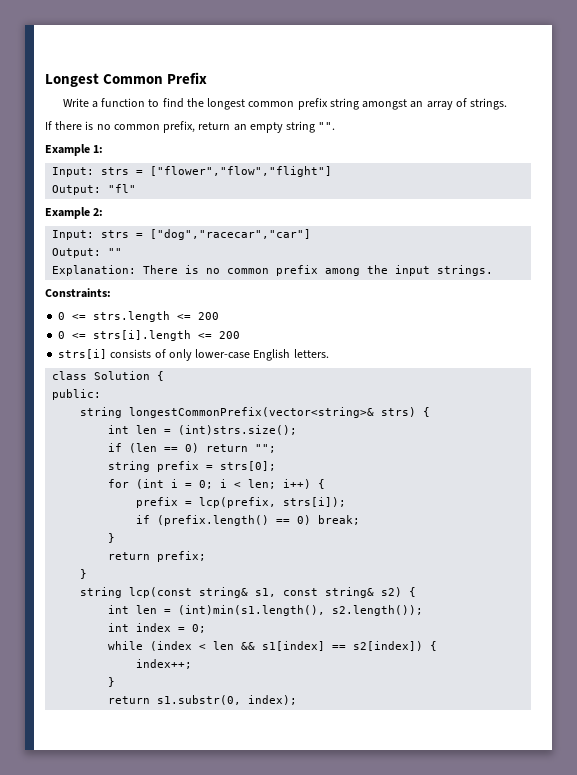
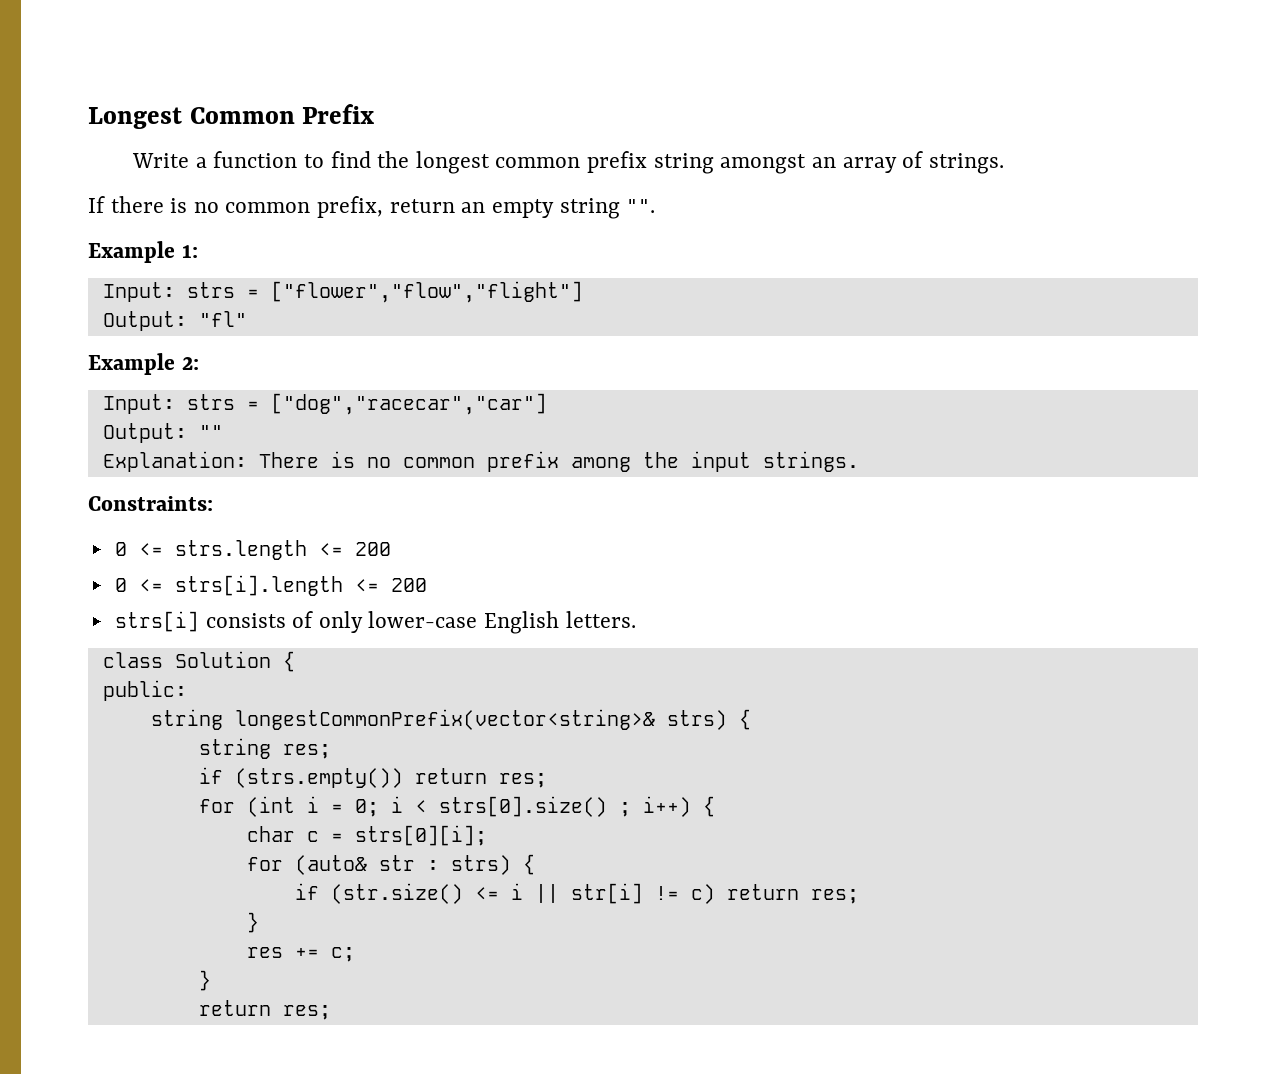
- int len = (int)strs.size();
- if (len == 0) return "";
- string prefix = strs[0];
+ string res;
+ if (strs.empty()) return res;
- for (int i = 0; i < len; i++) {
+ for (int i = 0; i < strs[0].size() ; i++) {
- prefix = lcp(prefix, strs[i]);
- if (prefix.length() == 0) break;
+ char c = strs[0][i];
+ for (auto& str : strs) {
+ if (str.size() <= i || str[i] != c) return res;
  }
- return prefix;
+ res += c;
  }
- string lcp(const string& s1, const string& s2) {
- int len = (int)min(s1.length(), s2.length());
- int index = 0;
- while (index < len && s1[index] == s2[index]) {
- index++;
- }
- return s1.substr(0, index);
+ return res;

